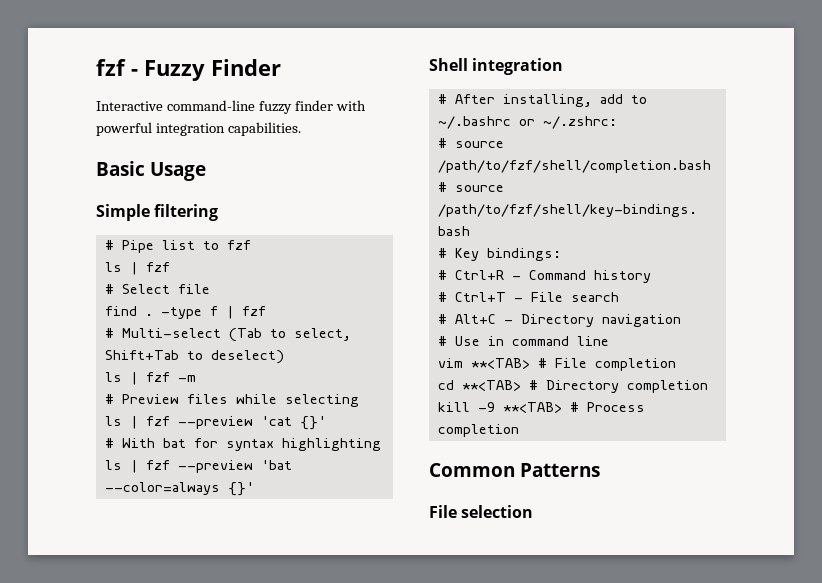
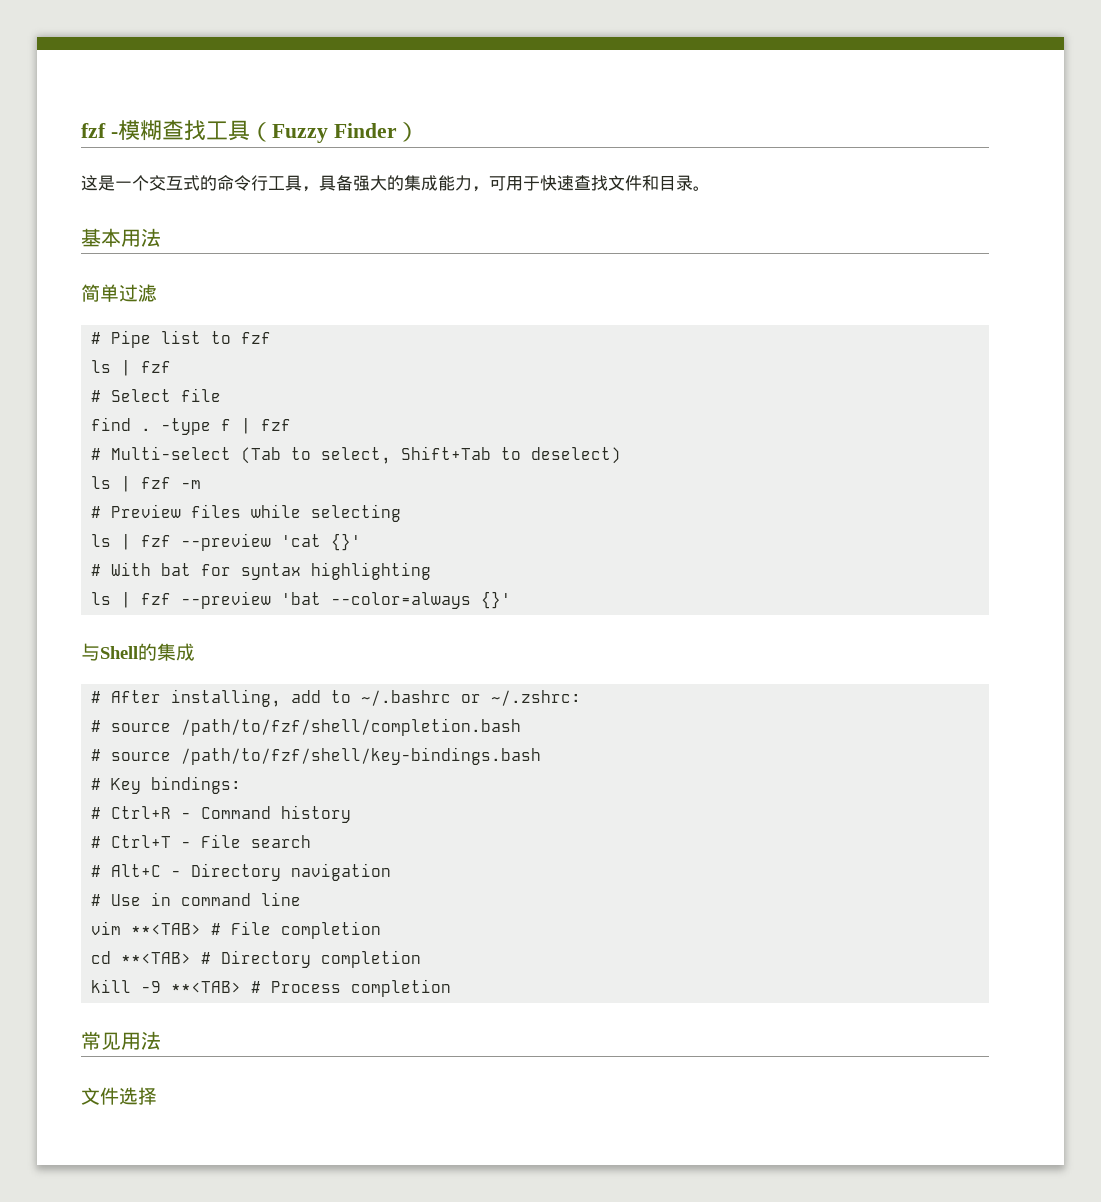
- fzf - Fuzzy Finder
- Interactive command-line fuzzy finder with powerful integration capabilities.
- Basic Usage
- Simple filtering
+ fzf -模糊查找工具（Fuzzy Finder）
+ 这是一个交互式的命令行工具，具备强大的集成能力，可用于快速查找文件和目录。
+ 基本用法
+ 简单过滤
- Shell integration
+ 与Shell的集成
- Common Patterns
- File selection
+ 常见用法
+ 文件选择

